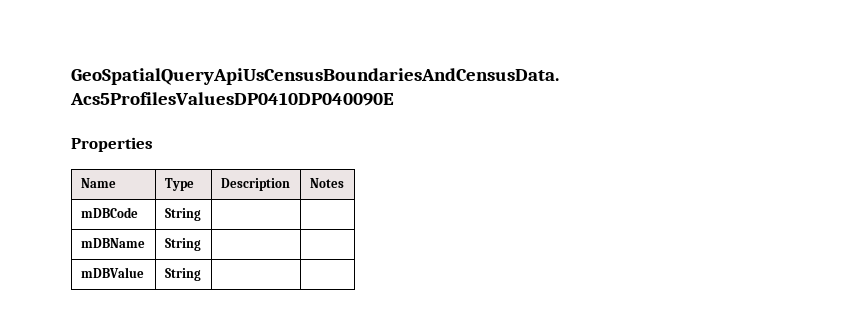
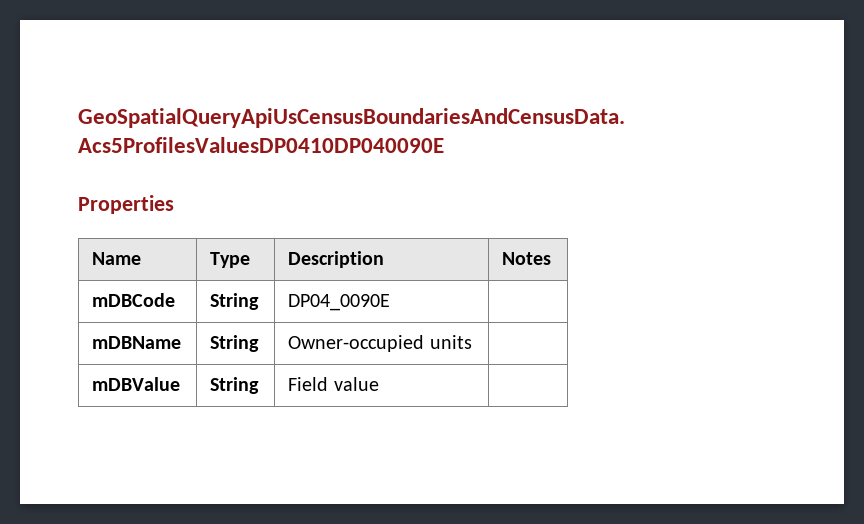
- mDBCode | String | |
+ mDBCode | String | DP04_0090E |
- mDBName | String | |
+ mDBName | String | Owner-occupied units |
- mDBValue | String | |
+ mDBValue | String | Field value |

